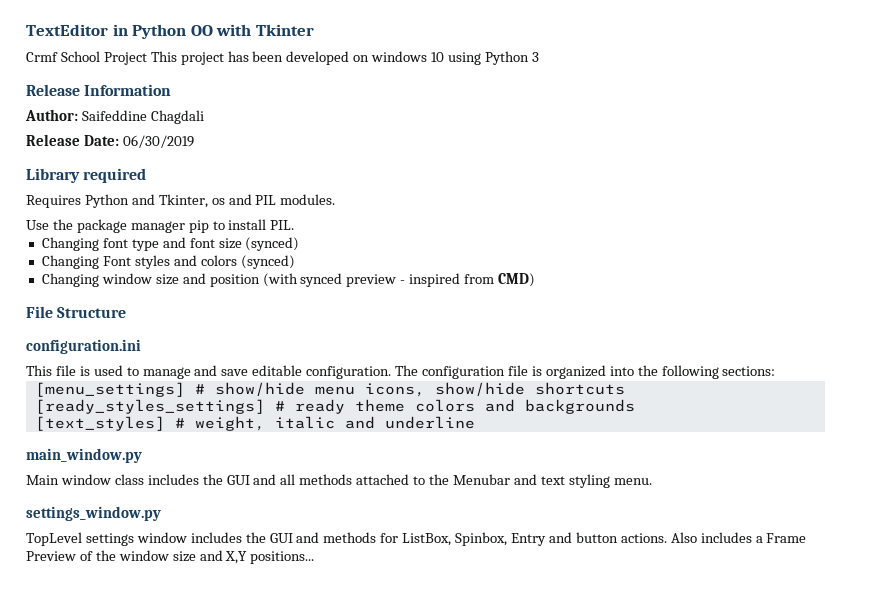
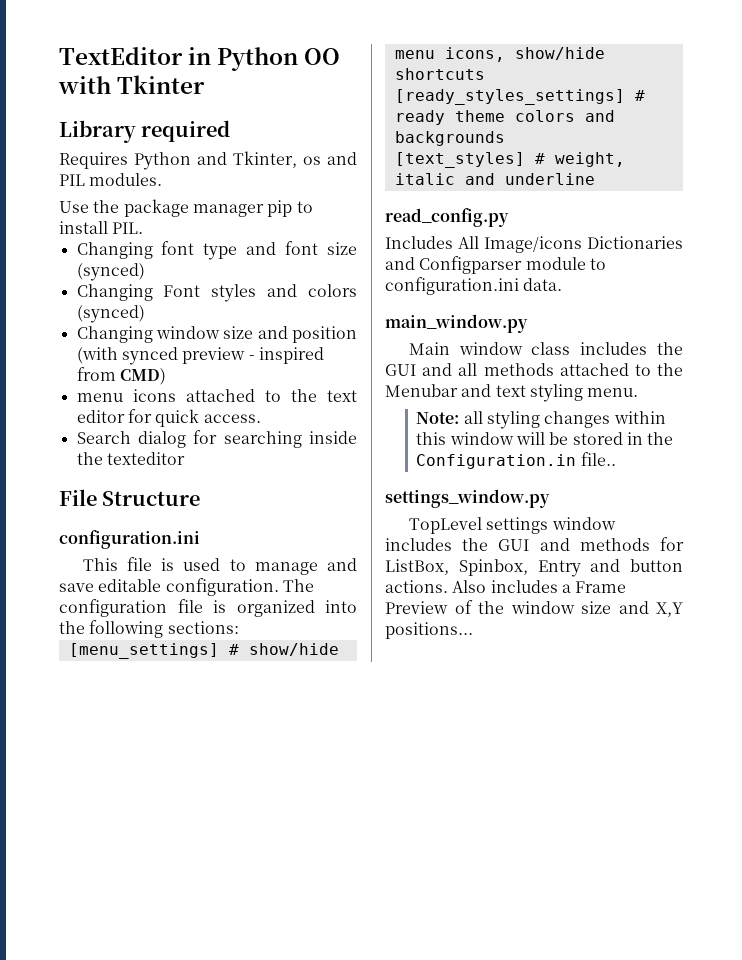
- Crmf School Project This project has been developed on windows 10 using Python 3
- Release Information
- Author: Saifeddine Chagdali
- Release Date: 06/30/2019
+ menu icons attached to the text editor for quick access.
+ Search dialog for searching inside the texteditor
+ read_config.py
+ Includes All Image/icons Dictionaries and Configparser module to configuration.ini data.
+ Note: all styling changes within this window will be stored in the Configuration.in file..

